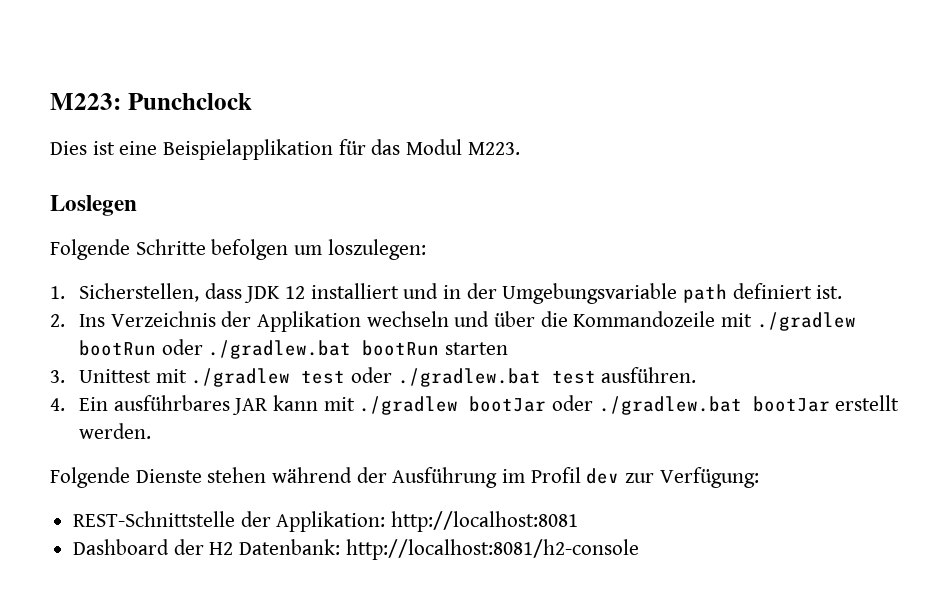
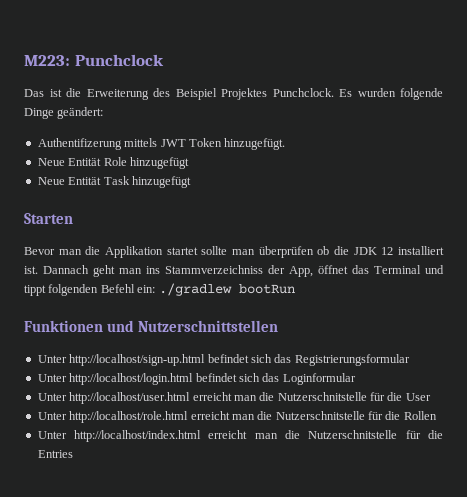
- Dies ist eine Beispielapplikation für das Modul M223.
- Loslegen
- Folgende Schritte befolgen um loszulegen:
- 1. Sicherstellen, dass JDK 12 installiert und in der Umgebungsvariable path definiert ist.
- 2. Ins Verzeichnis der Applikation wechseln und über die Kommandozeile mit ./gradlew bootRun oder ./gradlew.bat bootRun starten
- 3. Unittest mit ./gradlew test oder ./gradlew.bat test ausführen.
- 4. Ein ausführbares JAR kann mit ./gradlew bootJar oder ./gradlew.bat bootJar erstellt werden.
- Folgende Dienste stehen während der Ausführung im Profil dev zur Verfügung:
- REST-Schnittstelle der Applikation: http://localhost:8081
- Dashboard der H2 Datenbank: http://localhost:8081/h2-console
+ Das ist die Erweiterung des Beispiel Projektes Punchclock. Es wurden folgende Dinge geändert:
+ Authentifizerung mittels JWT Token hinzugefügt.
+ Neue Entität Role hinzugefügt
+ Neue Entität Task hinzugefügt
+ Starten
+ Bevor man die Applikation startet sollte man überprüfen ob die JDK 12 installiert ist. Dannach geht man ins Stammverzeichniss der App, öffnet das Terminal und tippt folgenden Befehl ein: ./gradlew bootRun
+ Funktionen und Nutzerschnittstellen
+ Unter http://localhost/sign-up.html befindet sich das Registrierungsformular
+ Unter http://localhost/login.html befindet sich das Loginformular
+ Unter http://localhost/user.html erreicht man die Nutzerschnitstelle für die User
+ Unter http://localhost/role.html erreicht man die Nutzerschnitstelle für die Rollen
+ Unter http://localhost/index.html erreicht man die Nutzerschnitstelle für die Entries

